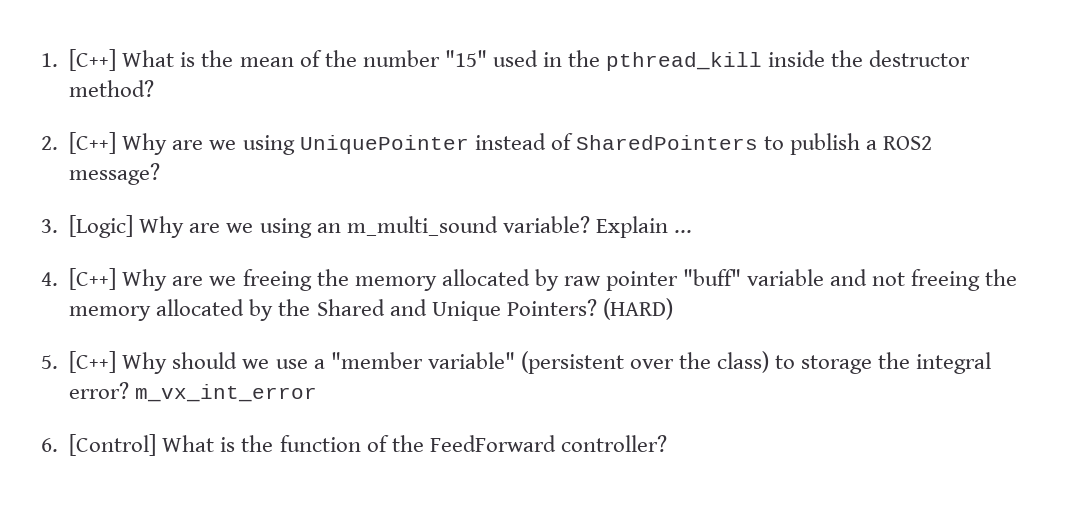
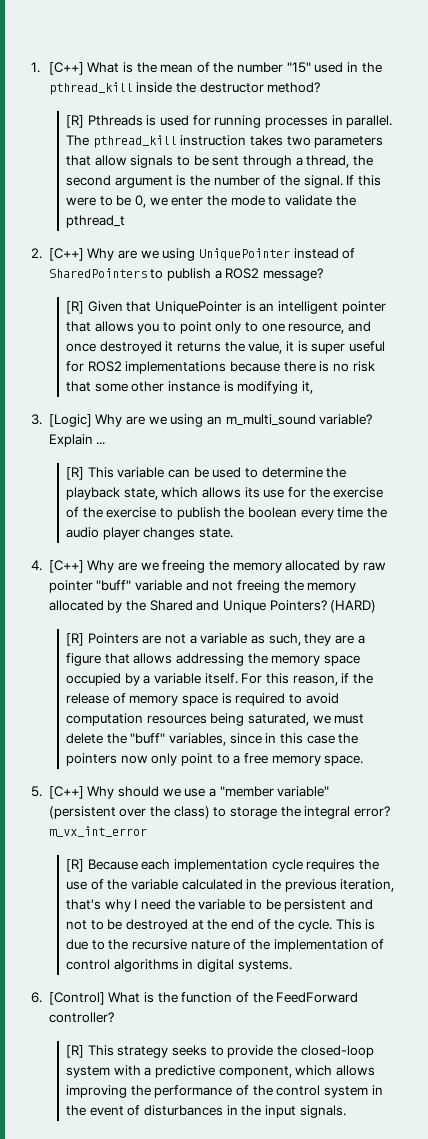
+ [R] Pthreads is used for running processes in parallel. The pthread_kill instruction takes two parameters that allow signals to be sent through a thread, the second argument is the number of the signal. If this were to be 0, we enter the mode to validate the pthread_t
+ [R] Given that UniquePointer is an intelligent pointer that allows you to point only to one resource, and once destroyed it returns the value, it is super useful for ROS2 implementations because there is no risk that some other instance is modifying it,
+ [R] This variable can be used to determine the playback state, which allows its use for the exercise of the exercise to publish the boolean every time the audio player changes state.
+ [R] Pointers are not a variable as such, they are a figure that allows addressing the memory space occupied by a variable itself. For this reason, if the release of memory space is required to avoid computation resources being saturated, we must delete the "buff" variables, since in this case the pointers now only point to a free memory space.
+ [R] Because each implementation cycle requires the use of the variable calculated in the previous iteration, that's why I need the variable to be persistent and not to be destroyed at the end of the cycle. This is due to the recursive nature of the implementation of control algorithms in digital systems.
+ [R] This strategy seeks to provide the closed-loop system with a predictive component, which allows improving the performance of the control system in the event of disturbances in the input signals.

